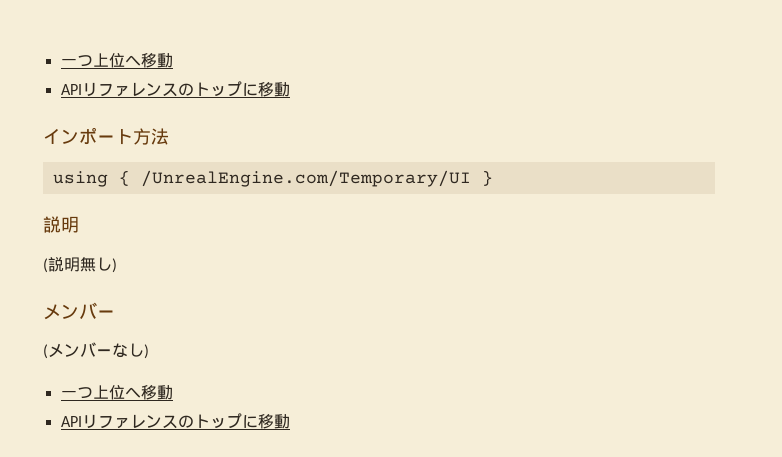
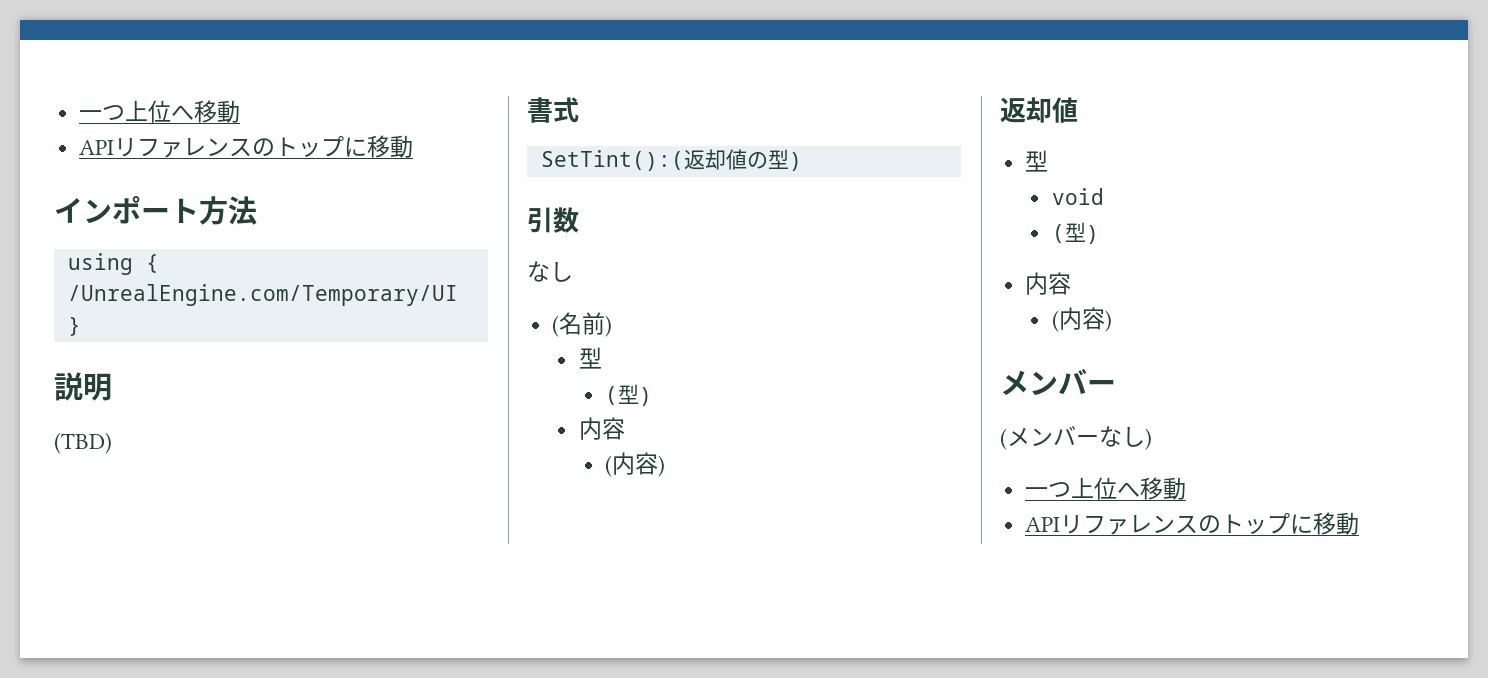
- (説明無し)
+ (TBD)
+ 書式
+ SetTint():(返却値の型)
+ 引数
+ なし
+ (名前)
+ 型
+ (型)
+ 内容
+ (内容)
+ 返却値
+ 型
+ void
+ (型)
+ 内容
+ (内容)

